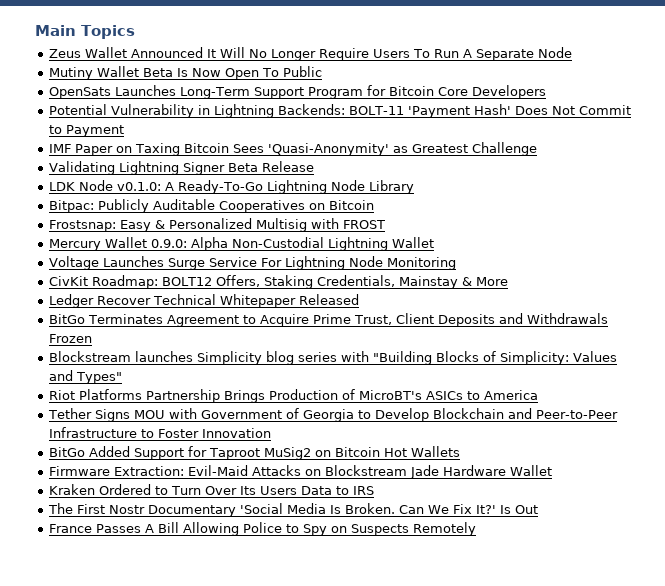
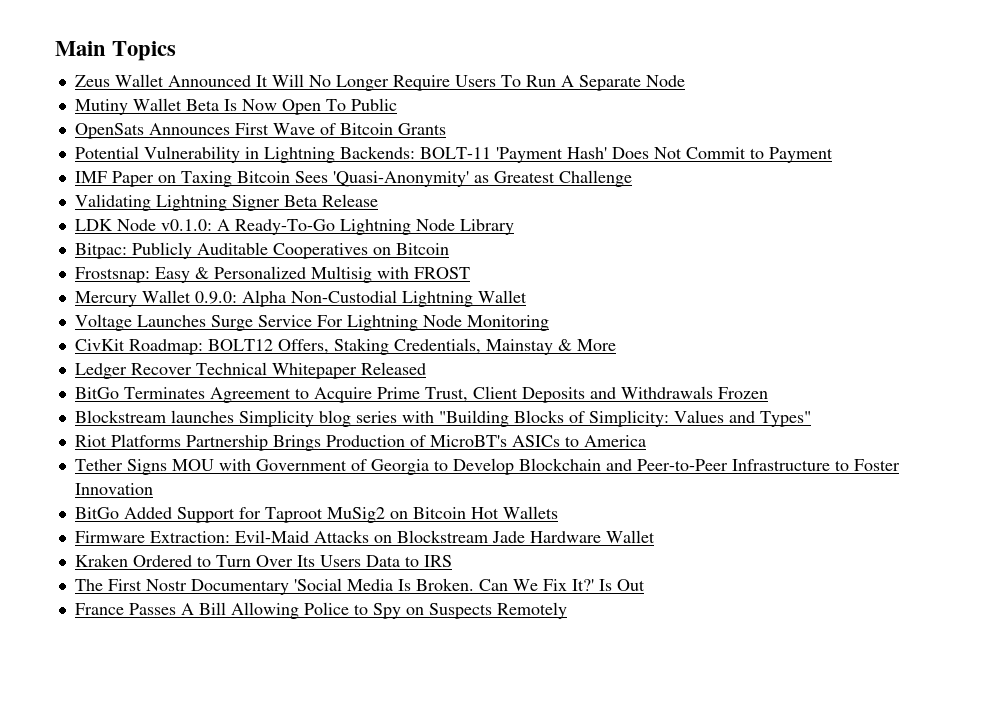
- OpenSats Launches Long-Term Support Program for Bitcoin Core Developers
+ OpenSats Announces First Wave of Bitcoin Grants

